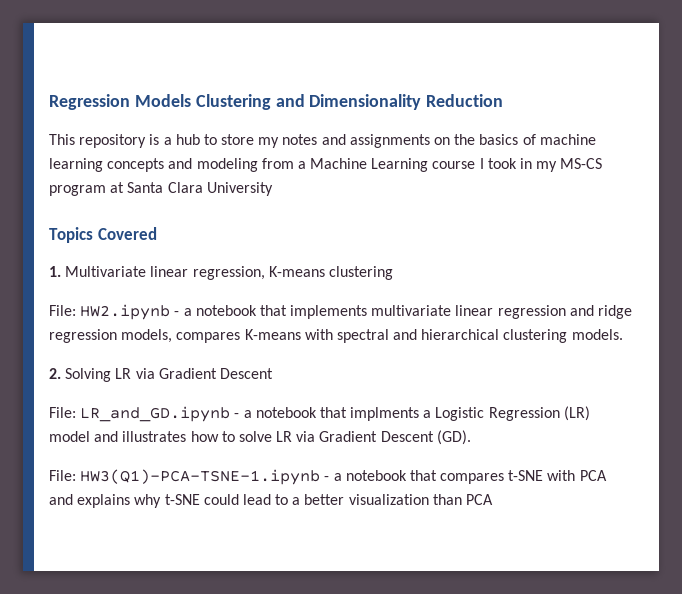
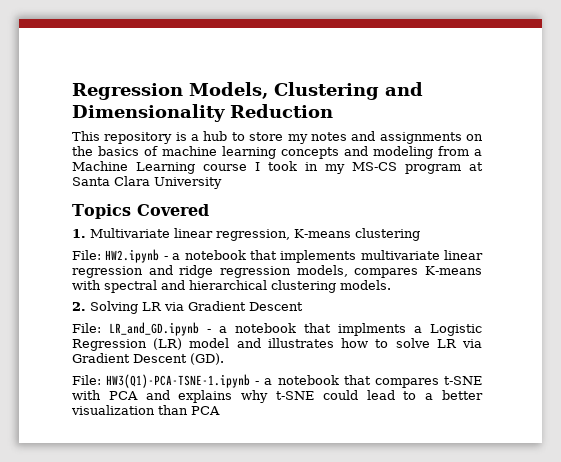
- Regression Models Clustering and Dimensionality Reduction
+ Regression Models, Clustering and Dimensionality Reduction

